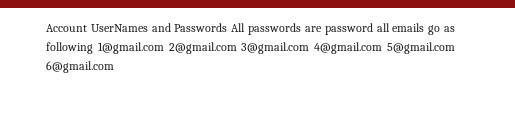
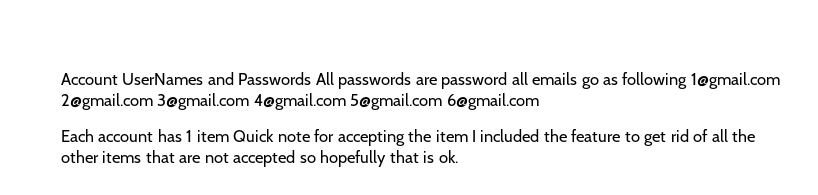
+ Each account has 1 item Quick note for accepting the item I included the feature to get rid of all the other items that are not accepted so hopefully that is ok.

